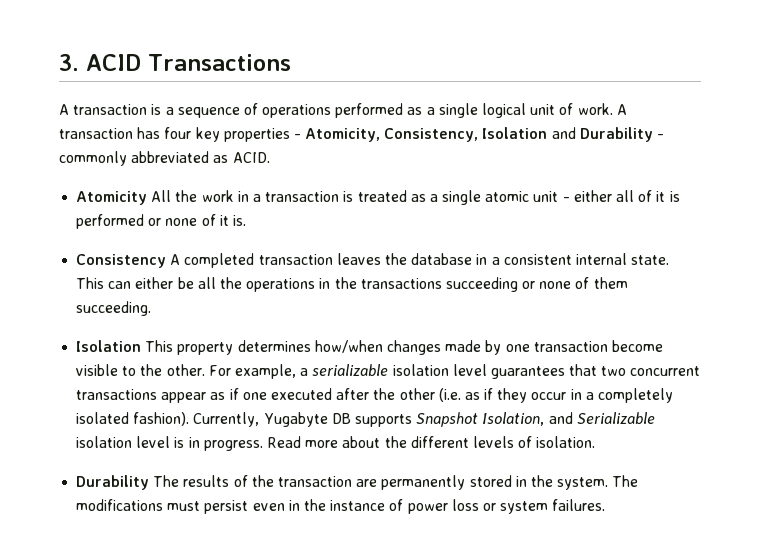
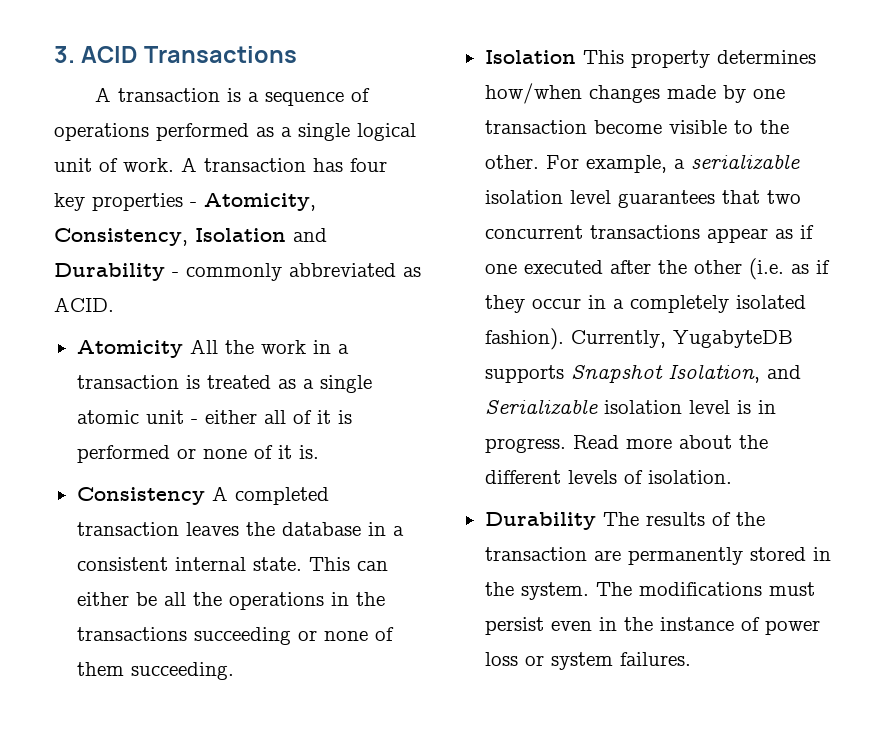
- Currently, Yugabyte DB supports Snapshot Isolation, and Serializable isolation level is in progress.
+ Currently, YugabyteDB supports Snapshot Isolation, and Serializable isolation level is in progress.

